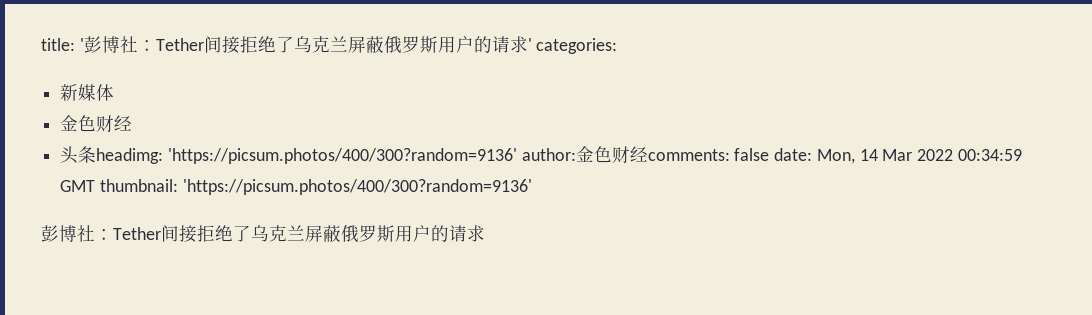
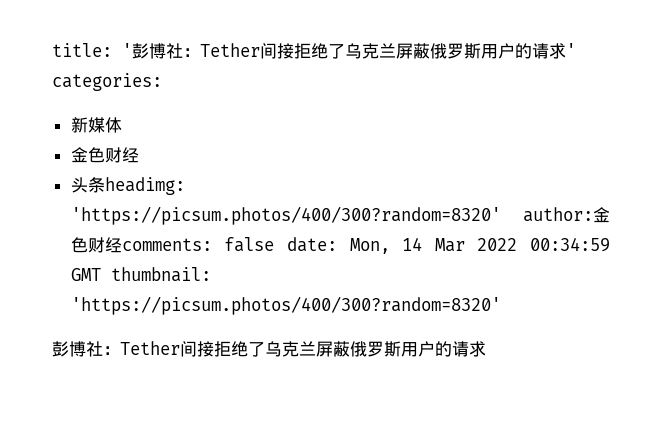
- 头条headimg: 'https://picsum.photos/400/300?random=9136' author:金色财经comments: false date: Mon, 14 Mar 2022 00:34:59 GMT thumbnail: 'https://picsum.photos/400/300?random=9136'
+ 头条headimg: 'https://picsum.photos/400/300?random=8320' author:金色财经comments: false date: Mon, 14 Mar 2022 00:34:59 GMT thumbnail: 'https://picsum.photos/400/300?random=8320'

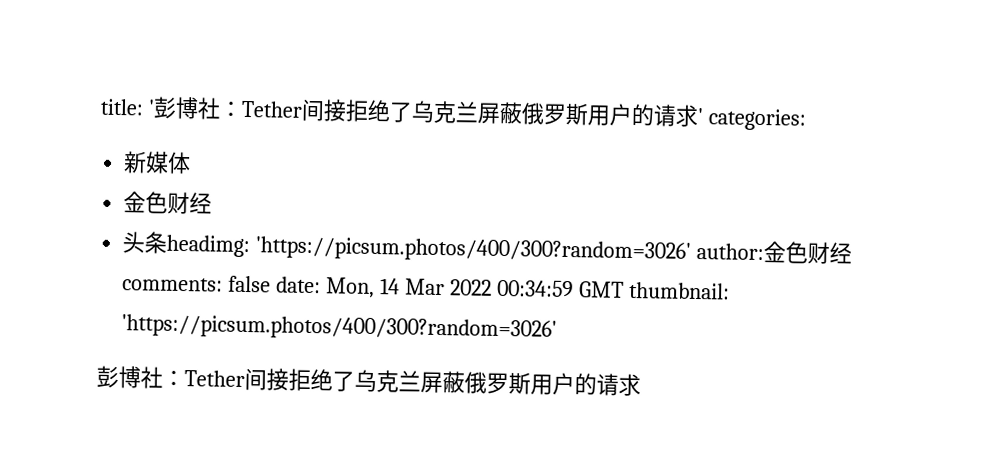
- 头条headimg: 'https://picsum.photos/400/300?random=8320' author:金色财经comments: false date: Mon, 14 Mar 2022 00:34:59 GMT thumbnail: 'https://picsum.photos/400/300?random=8320'
+ 头条headimg: 'https://picsum.photos/400/300?random=3026' author:金色财经comments: false date: Mon, 14 Mar 2022 00:34:59 GMT thumbnail: 'https://picsum.photos/400/300?random=3026'

